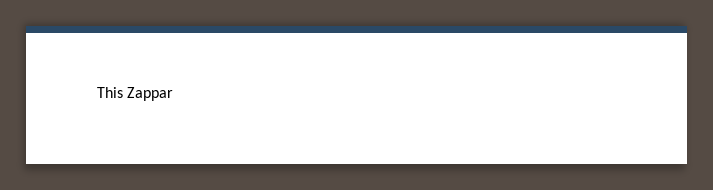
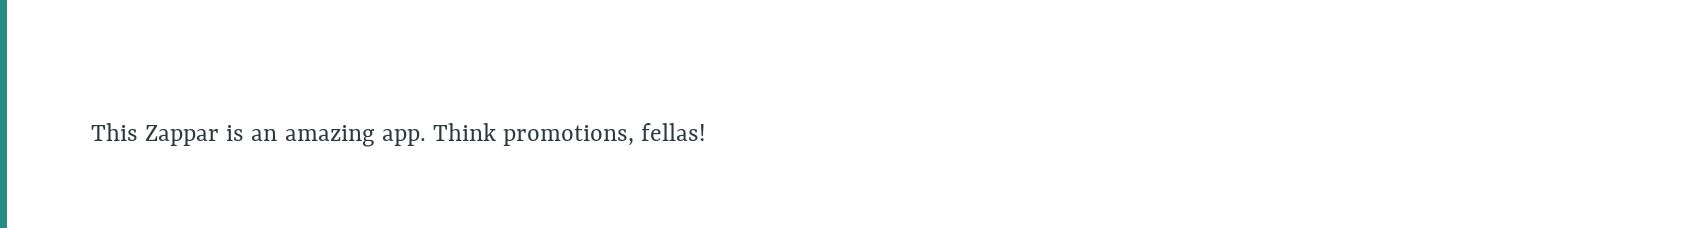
- This Zappar
+ This Zappar is an amazing app. Think promotions, fellas!

